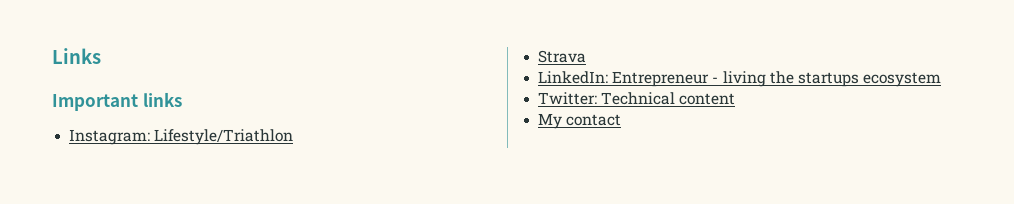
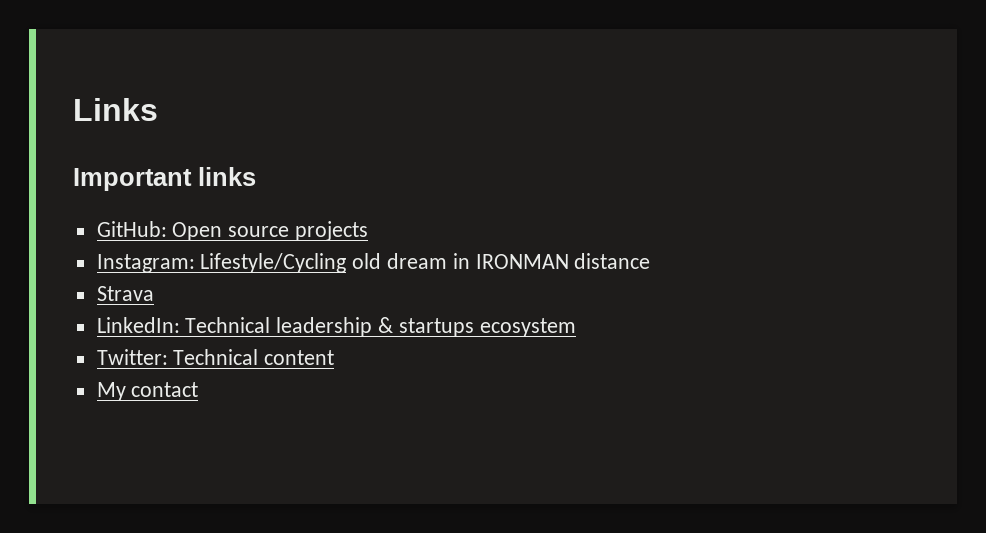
- Instagram: Lifestyle/Triathlon
+ GitHub: Open source projects
+ Instagram: Lifestyle/Cycling old dream in IRONMAN distance
  Strava
- LinkedIn: Entrepreneur - living the startups ecosystem
+ LinkedIn: Technical leadership & startups ecosystem

